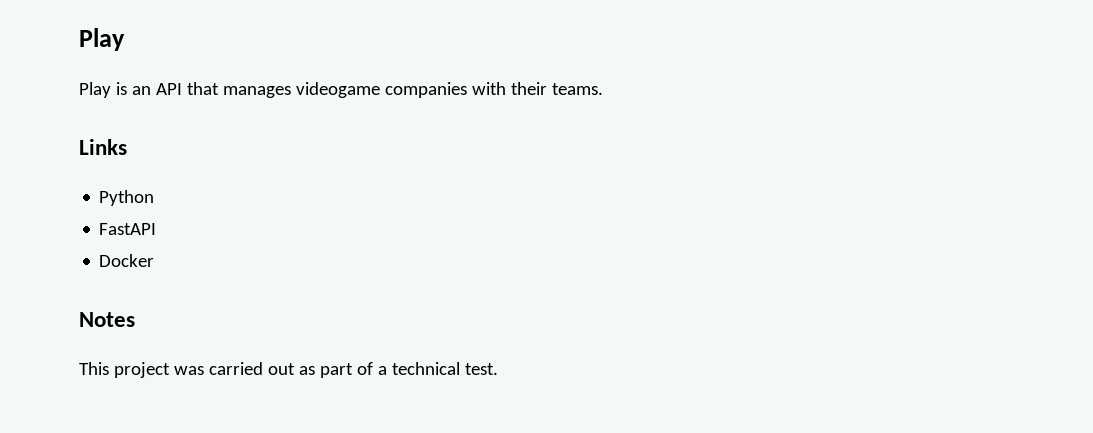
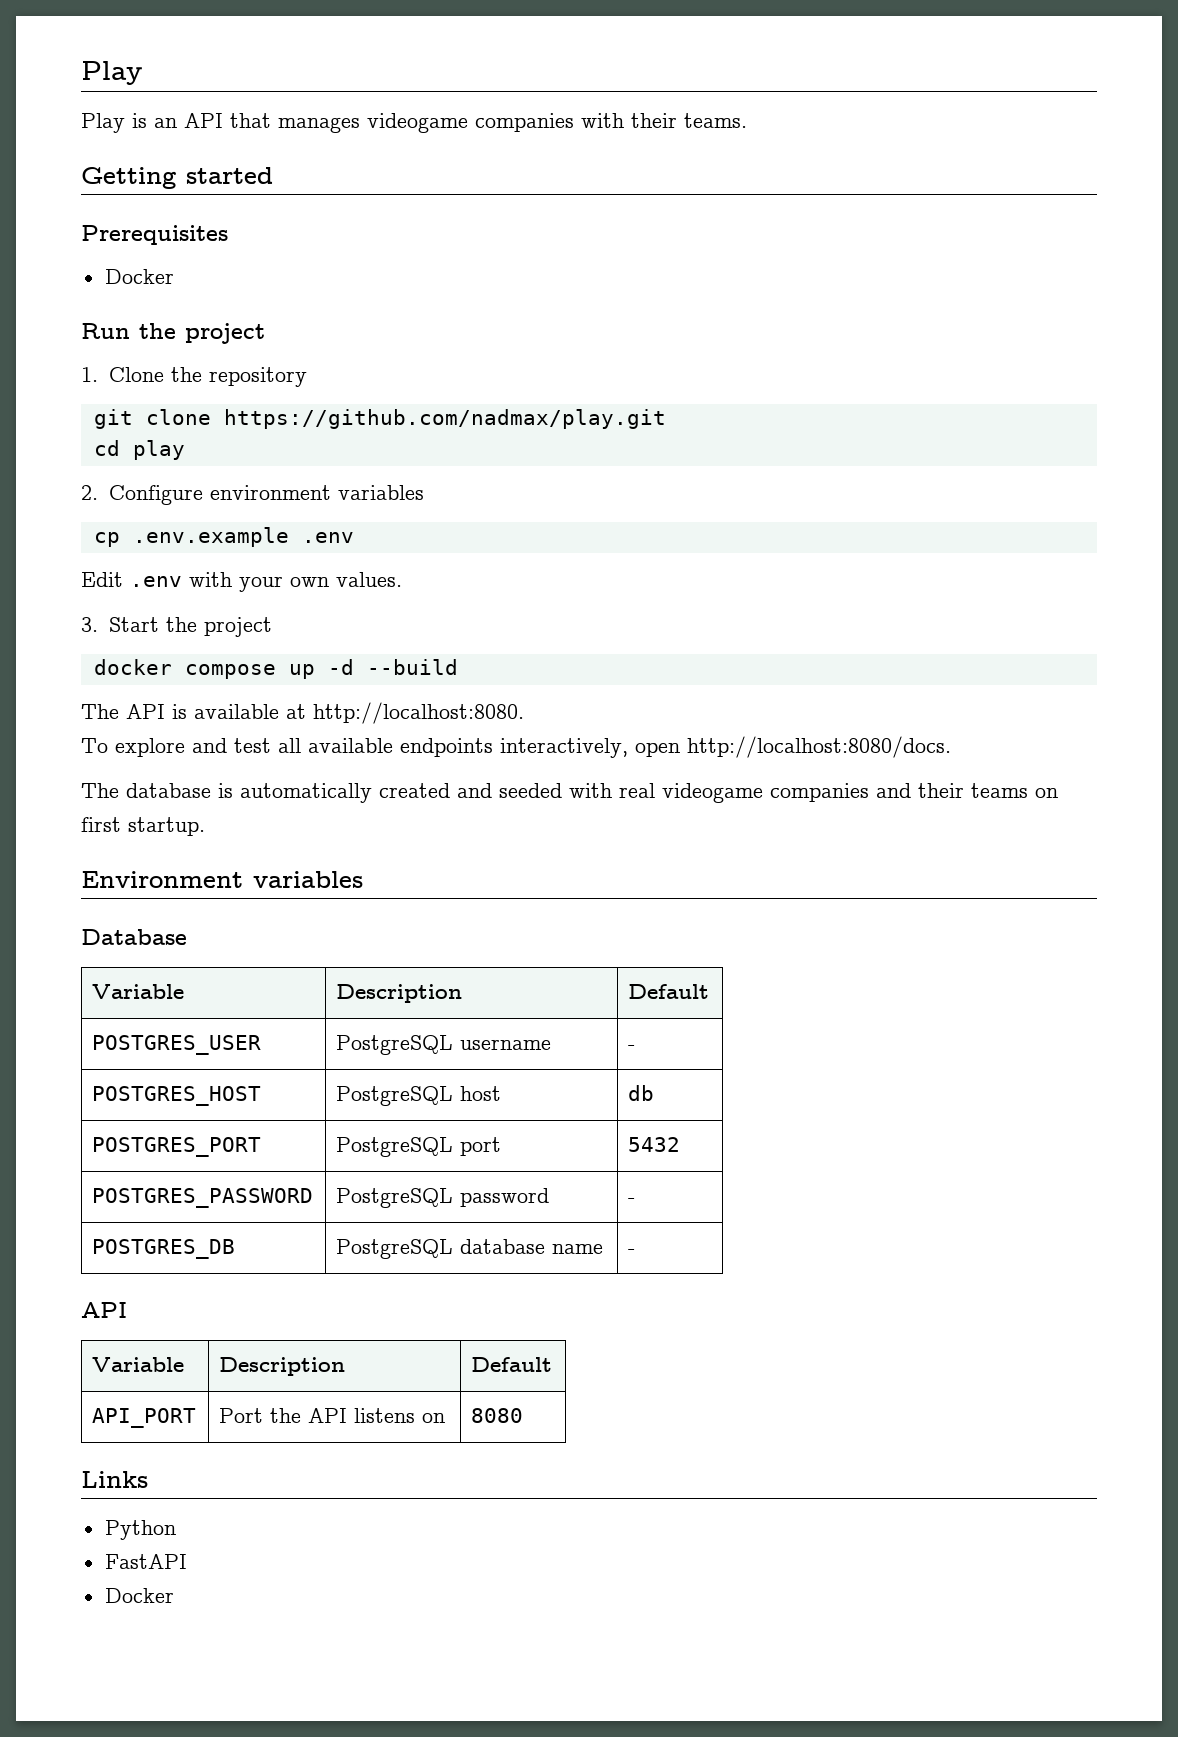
+ Getting started
+ Prerequisites
+ Docker
+ Run the project
+ 1. Clone the repository
+ git clone https://github.com/nadmax/play.git
+ cd play
+ 2. Configure environment variables
+ cp .env.example .env
+ Edit .env with your own values.
+ 3. Start the project
+ docker compose up -d --build
+ The API is available at http://localhost:8080.
+ To explore and test all available endpoints interactively, open http://localhost:8080/docs.
+ The database is automatically created and seeded with real videogame companies and their teams on first startup.
+ Environment variables
+ Database
+ Variable | Description | Default
+ POSTGRES_USER | PostgreSQL username | -
+ POSTGRES_HOST | PostgreSQL host | db
+ POSTGRES_PORT | PostgreSQL port | 5432
+ POSTGRES_PASSWORD | PostgreSQL password | -
+ POSTGRES_DB | PostgreSQL database name | -
+ API
+ Variable | Description | Default
+ API_PORT | Port the API listens on | 8080
  Links
  Python
  FastAPI
  Docker
- Notes
- This project was carried out as part of a technical test.

